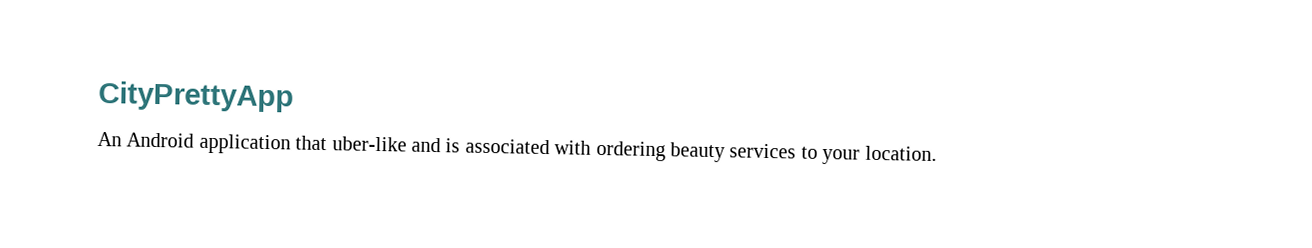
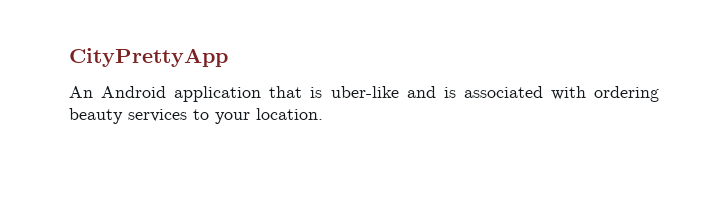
- An Android application that uber-like and is associated with ordering beauty services to your location.
+ An Android application that is uber-like and is associated with ordering beauty services to your location.

